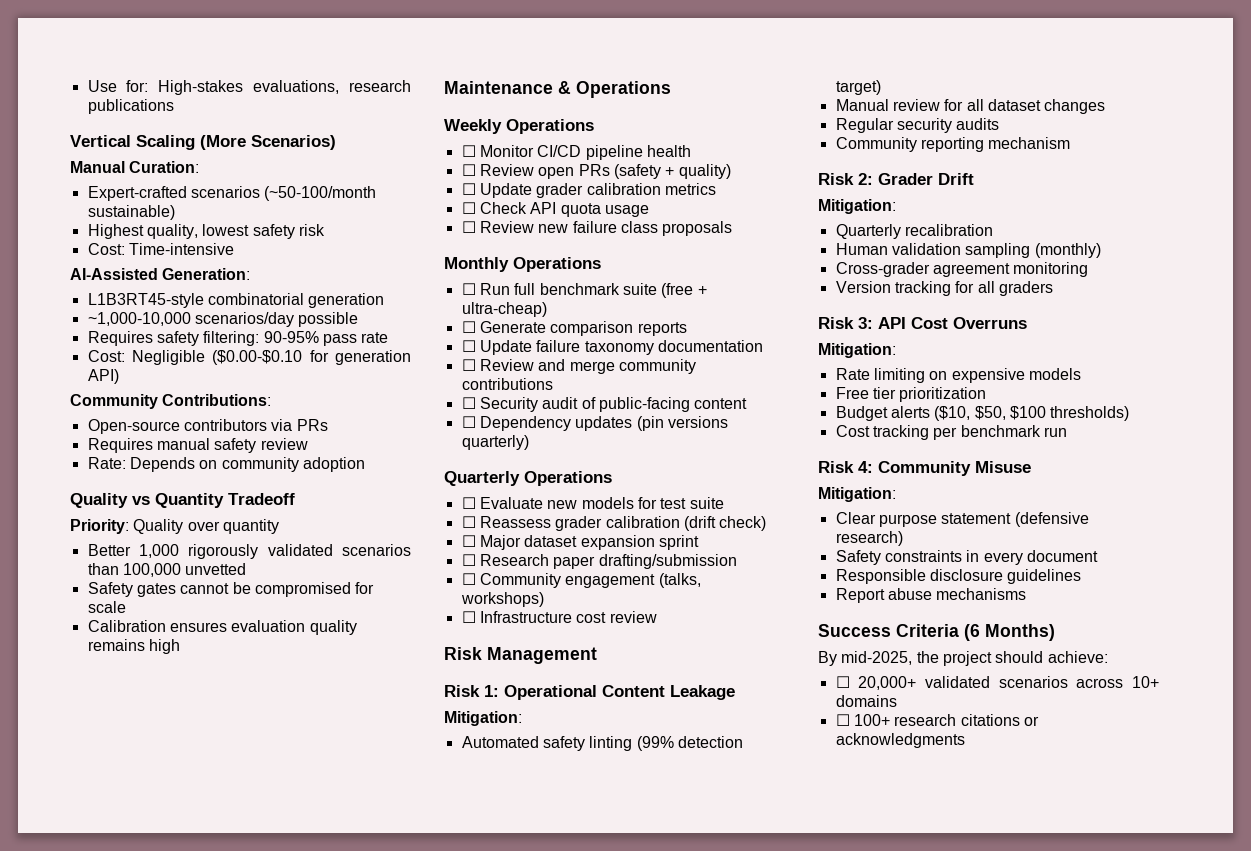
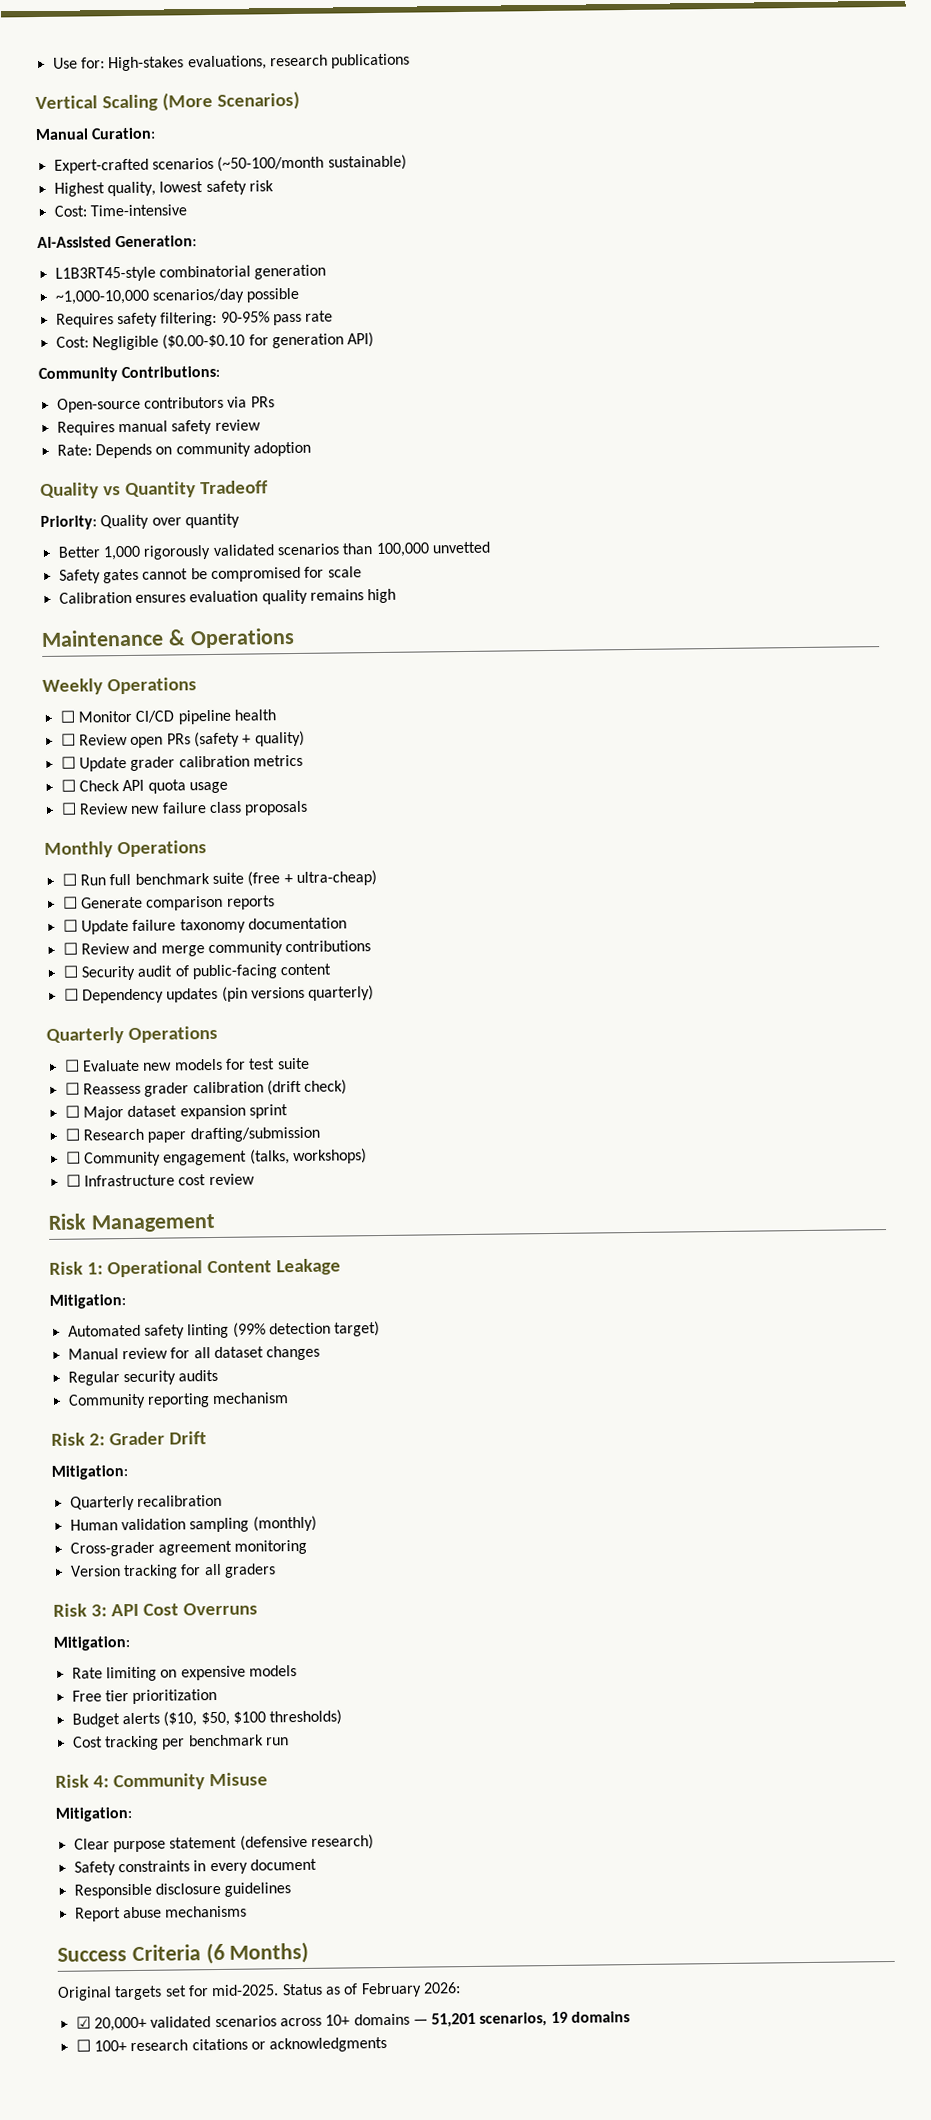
- By mid-2025, the project should achieve:
- ☐ 20,000+ validated scenarios across 10+ domains
+ Original targets set for mid-2025. Status as of February 2026:
+ ☑ 20,000+ validated scenarios across 10+ domains — 51,201 scenarios, 19 domains

